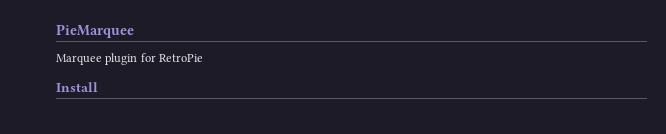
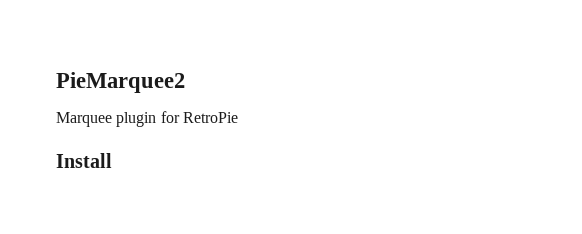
- PieMarquee
+ PieMarquee2

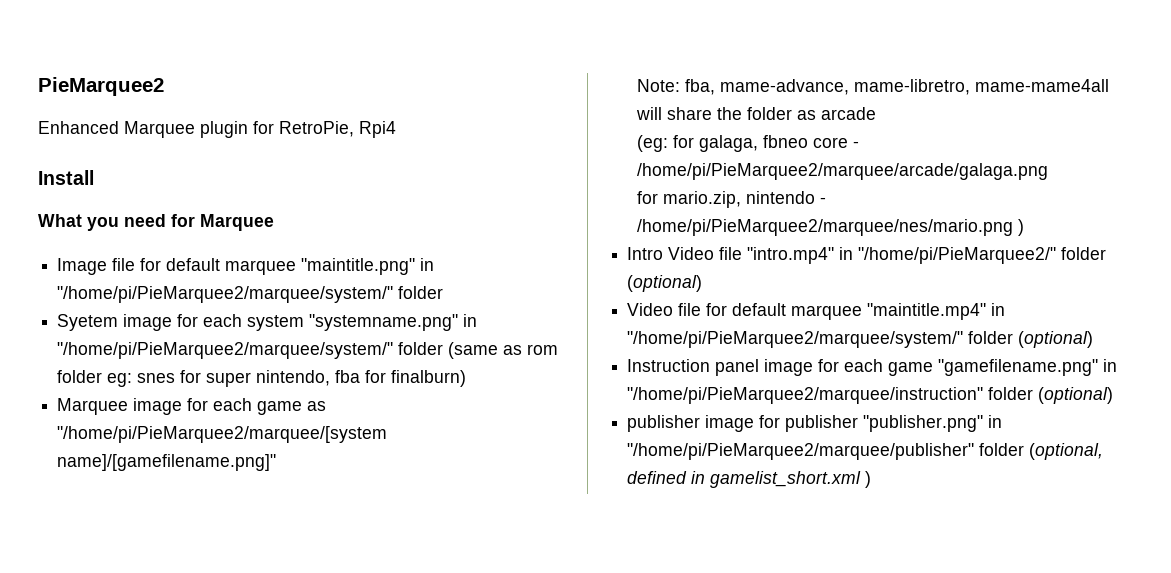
- Marquee plugin for RetroPie
+ Enhanced Marquee plugin for RetroPie, Rpi4
+ What you need for Marquee
+ Image file for default marquee "maintitle.png" in "/home/pi/PieMarquee2/marquee/system/" folder
+ Syetem image for each system "systemname.png" in "/home/pi/PieMarquee2/marquee/system/" folder (same as rom folder eg: snes for super nintendo, fba for finalburn)
+ Marquee image for each game as "/home/pi/PieMarquee2/marquee/[system name]/[gamefilename.png]"
+ Note: fba, mame-advance, mame-libretro, mame-mame4all will share the folder as arcade
+ (eg: for galaga, fbneo core - /home/pi/PieMarquee2/marquee/arcade/galaga.png
+ for mario.zip, nintendo - /home/pi/PieMarquee2/marquee/nes/mario.png )
+ Intro Video file "intro.mp4" in "/home/pi/PieMarquee2/" folder (optional)
+ Video file for default marquee "maintitle.mp4" in "/home/pi/PieMarquee2/marquee/system/" folder (optional)
+ Instruction panel image for each game "gamefilename.png" in "/home/pi/PieMarquee2/marquee/instruction" folder (optional)
+ publisher image for publisher "publisher.png" in "/home/pi/PieMarquee2/marquee/publisher" folder (optional, defined in gamelist_short.xml )

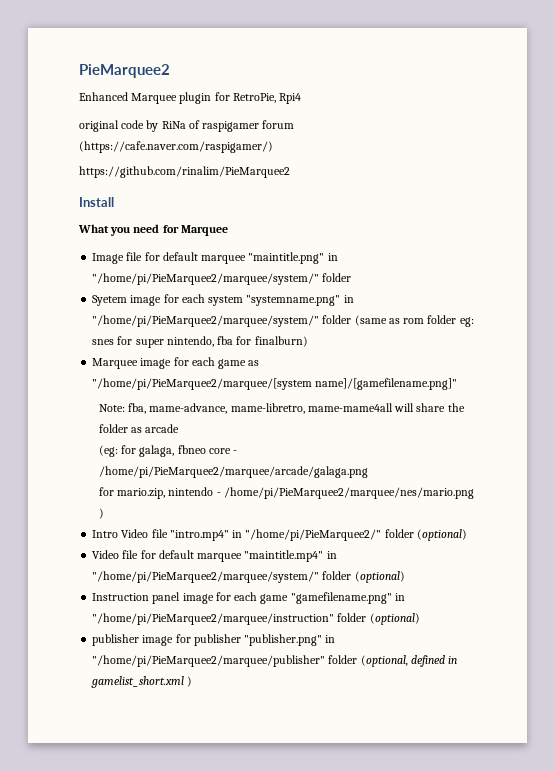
+ original code by RiNa of raspigamer forum (https://cafe.naver.com/raspigamer/)
+ https://github.com/rinalim/PieMarquee2

